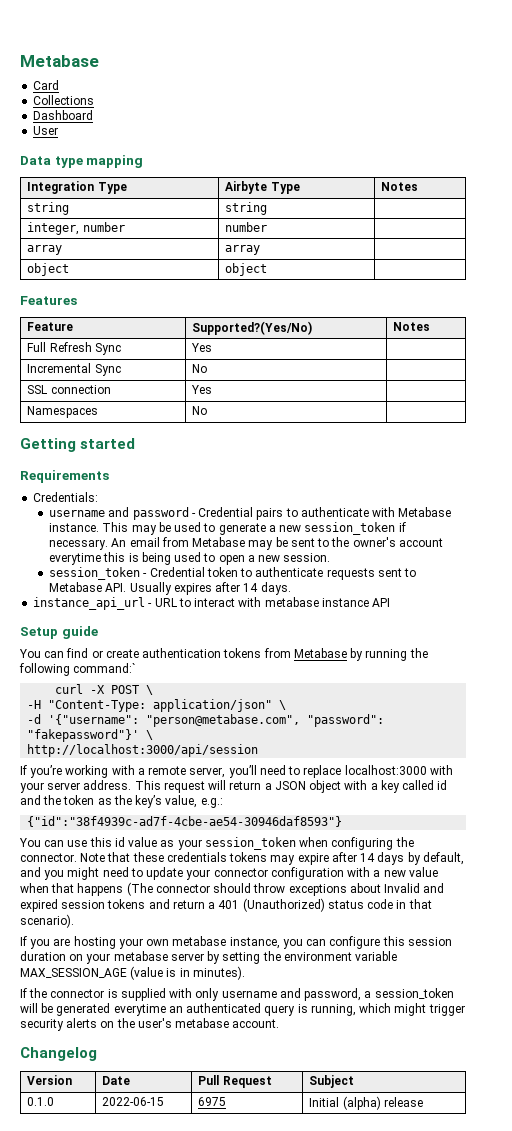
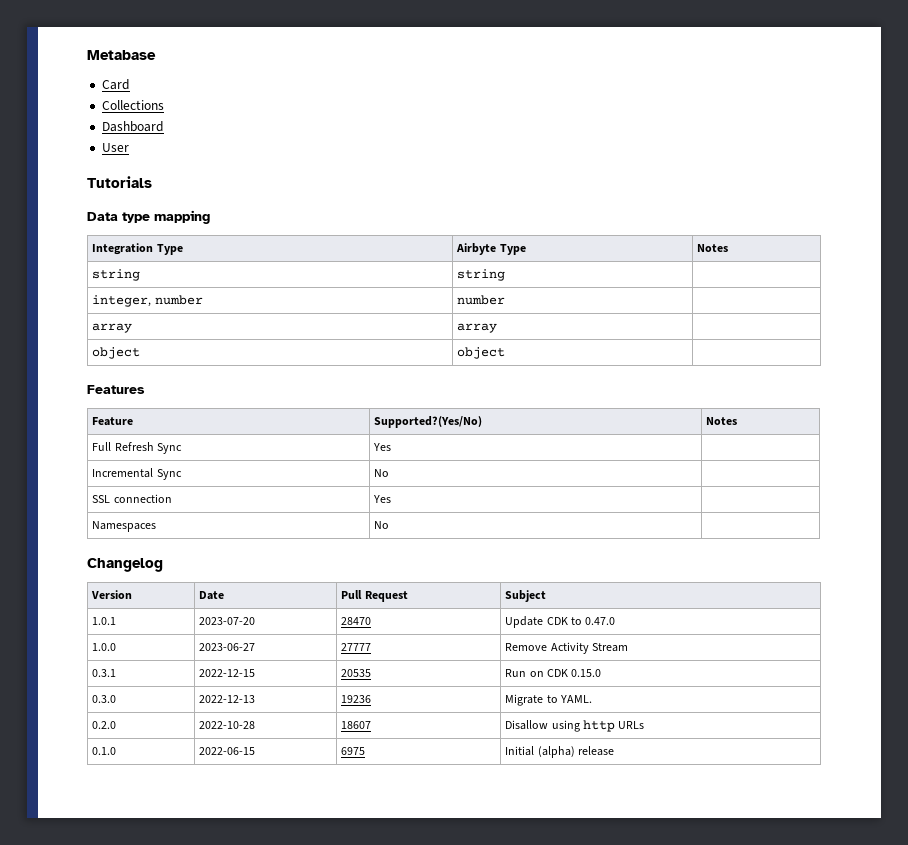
+ Tutorials
- Getting started
- Requirements
- Credentials:
- username and password - Credential pairs to authenticate with Metabase instance. This may be used to generate a new session_token if necessary. An email from Metabase may be sent to the owner's account everytime this is being used to open a new session.
- session_token - Credential token to authenticate requests sent to Metabase API. Usually expires after 14 days.
- instance_api_url - URL to interact with metabase instance API
- Setup guide
- You can find or create authentication tokens from Metabase by running the following command:`
- curl -X POST \
- -H "Content-Type: application/json" \
- -d '{"username": "person@metabase.com", "password": "fakepassword"}' \
- http://localhost:3000/api/session
- If you’re working with a remote server, you’ll need to replace localhost:3000 with your server address. This request will return a JSON object with a key called id and the token as the key’s value, e.g.:
- {"id":"38f4939c-ad7f-4cbe-ae54-30946daf8593"}
- You can use this id value as your session_token when configuring the connector. Note that these credentials tokens may expire after 14 days by default, and you might need to update your connector configuration with a new value when that happens (The connector should throw exceptions about Invalid and expired session tokens and return a 401 (Unauthorized) status code in that scenario).
- If you are hosting your own metabase instance, you can configure this session duration on your metabase server by setting the environment variable MAX_SESSION_AGE (value is in minutes).
- If the connector is supplied with only username and password, a session_token will be generated everytime an authenticated query is running, which might trigger security alerts on the user's metabase account.
+ 1.0.1 | 2023-07-20 | 28470 | Update CDK to 0.47.0
+ 1.0.0 | 2023-06-27 | 27777 | Remove Activity Stream
+ 0.3.1 | 2022-12-15 | 20535 | Run on CDK 0.15.0
+ 0.3.0 | 2022-12-13 | 19236 | Migrate to YAML.
+ 0.2.0 | 2022-10-28 | 18607 | Disallow using http URLs

